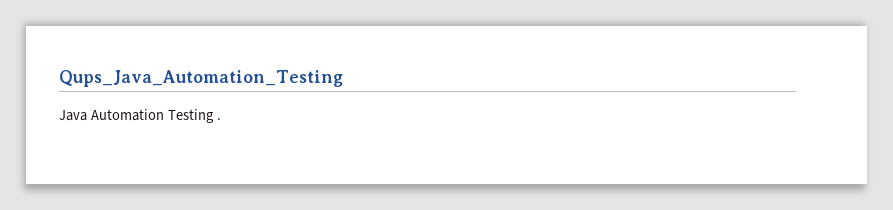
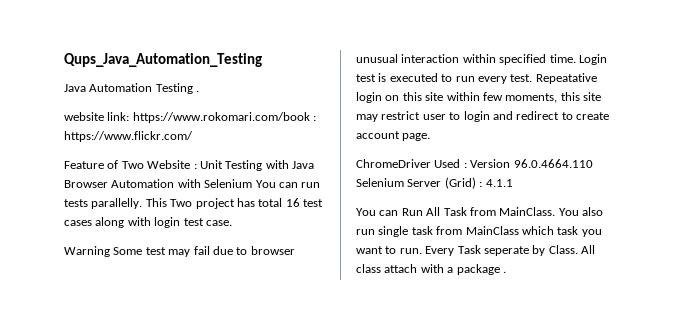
+ website link: https://www.rokomari.com/book : https://www.flickr.com/
+ Feature of Two Website : Unit Testing with Java Browser Automation with Selenium You can run tests parallelly. This Two project has total 16 test cases along with login test case.
+ Warning Some test may fail due to browser unusual interaction within specified time. Login test is executed to run every test. Repeatative login on this site within few moments, this site may restrict user to login and redirect to create account page.
+ ChromeDriver Used : Version 96.0.4664.110 Selenium Server (Grid) : 4.1.1
+ You can Run All Task from MainClass. You also run single task from MainClass which task you want to run. Every Task seperate by Class. All class attach with a package .

